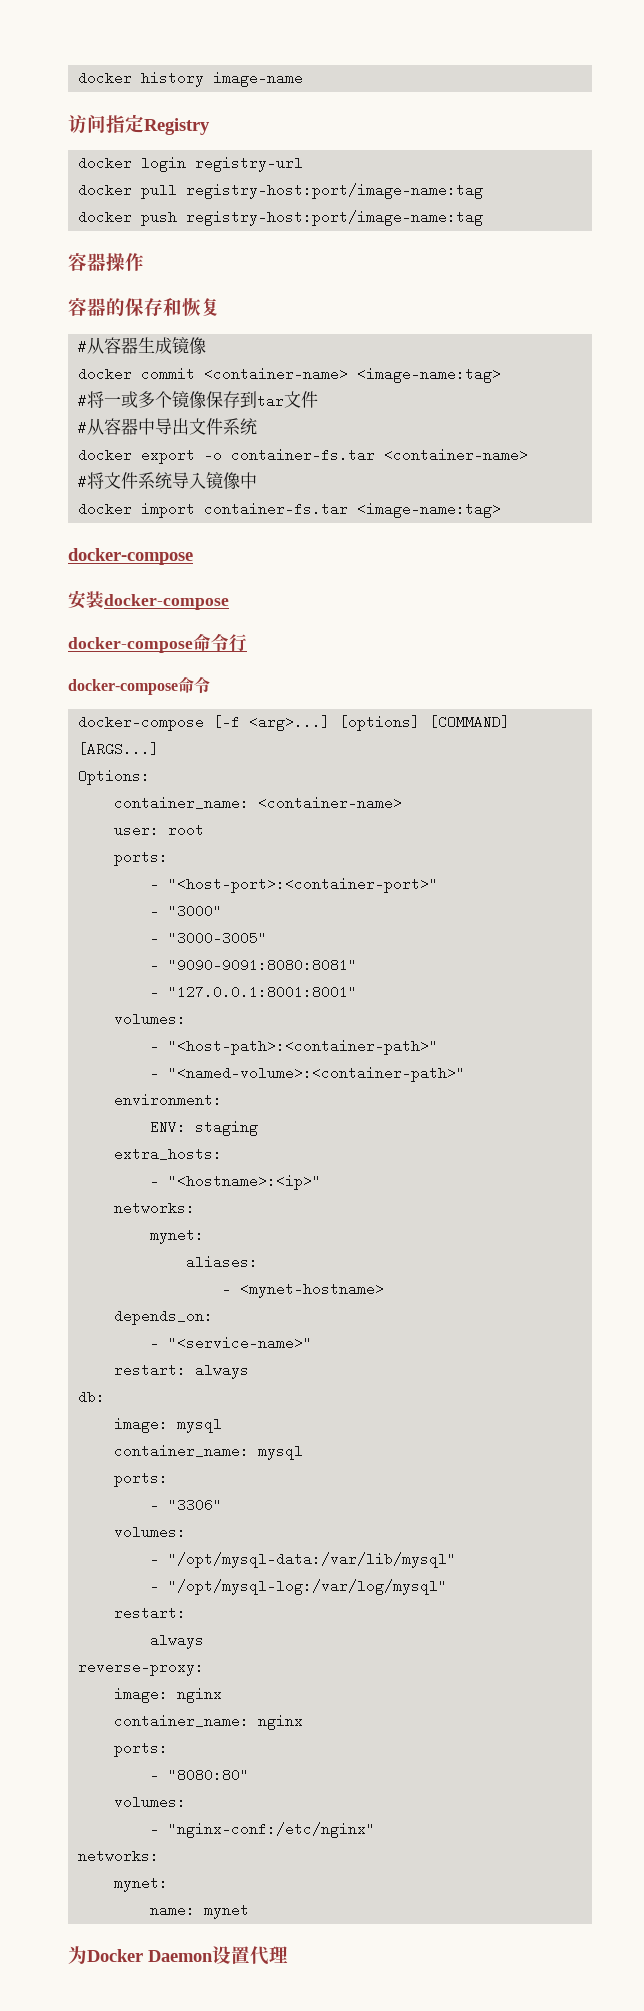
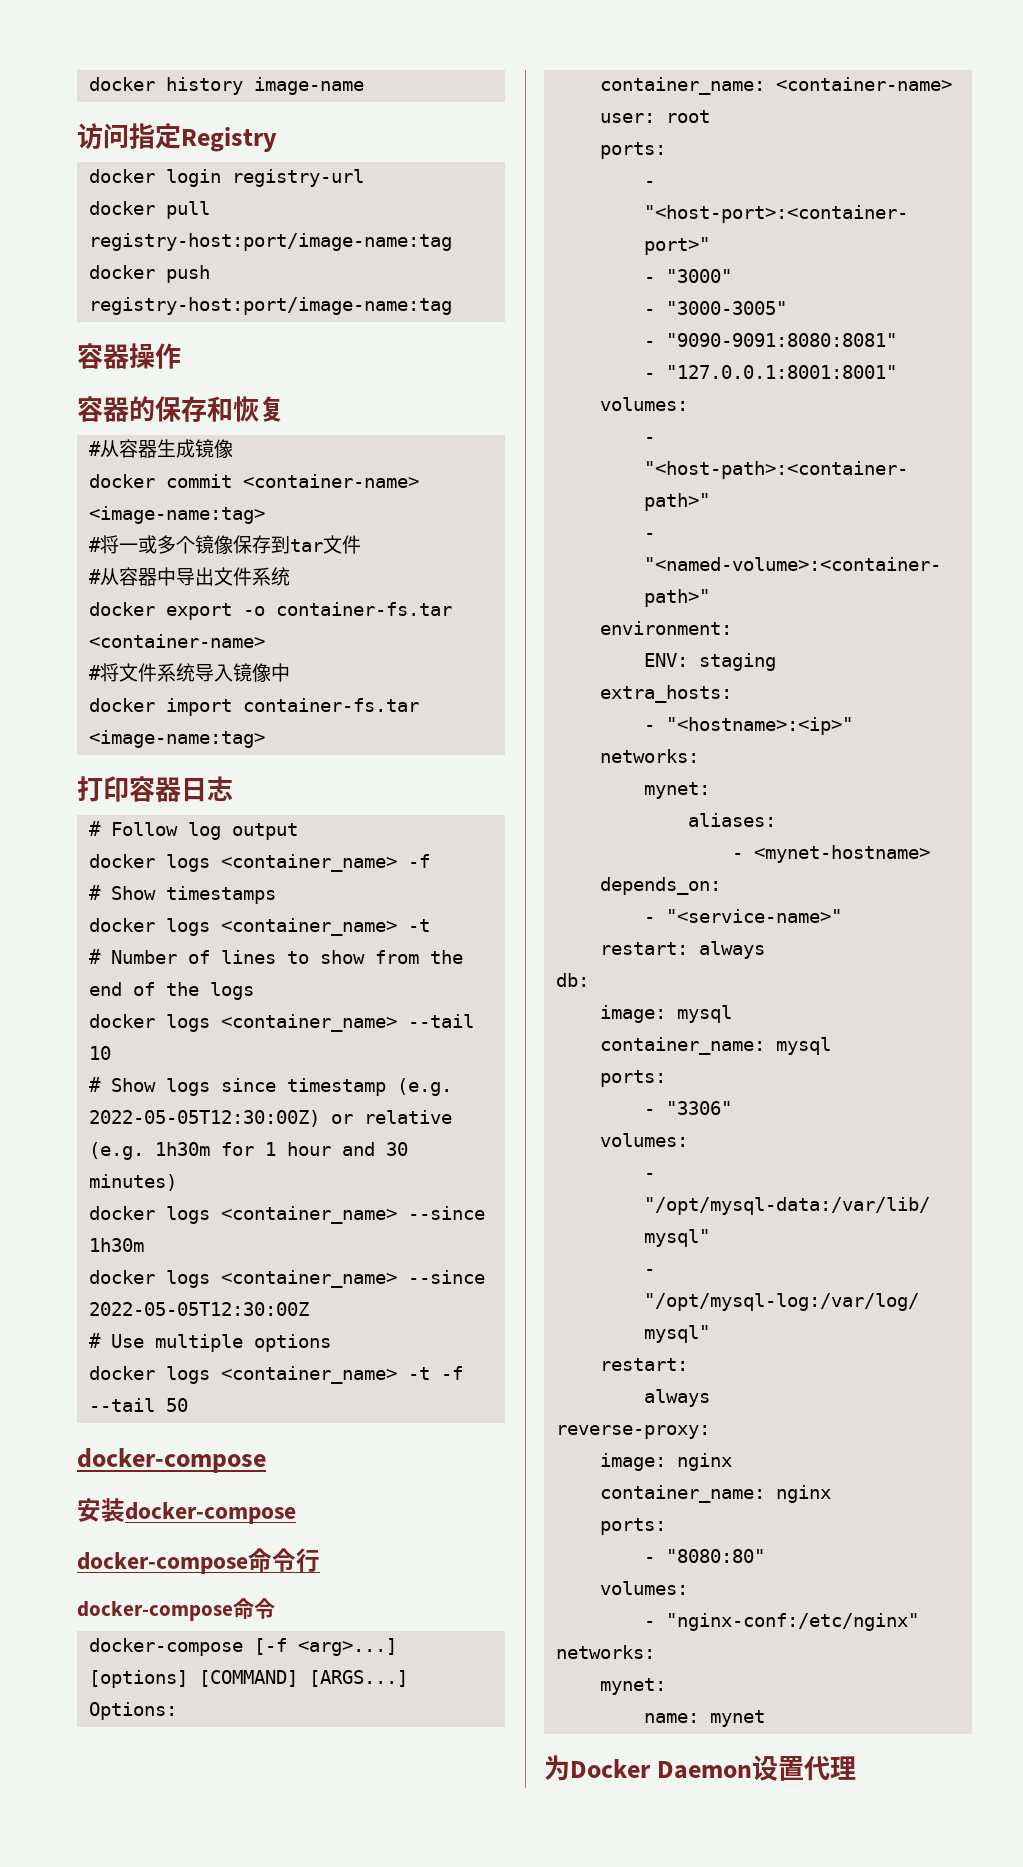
+ 打印容器日志
+ # Follow log output
+ docker logs <container_name> -f
+ # Show timestamps
+ docker logs <container_name> -t
+ # Number of lines to show from the end of the logs
+ docker logs <container_name> --tail 10
+ # Show logs since timestamp (e.g. 2022-05-05T12:30:00Z) or relative (e.g. 1h30m for 1 hour and 30 minutes)
+ docker logs <container_name> --since 1h30m
+ docker logs <container_name> --since 2022-05-05T12:30:00Z
+ # Use multiple options
+ docker logs <container_name> -t -f --tail 50

